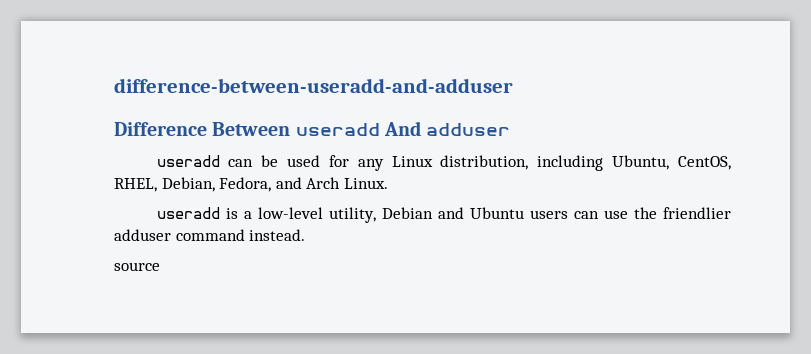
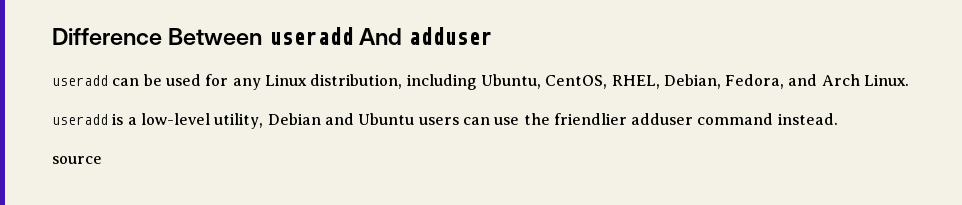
- difference-between-useradd-and-adduser

